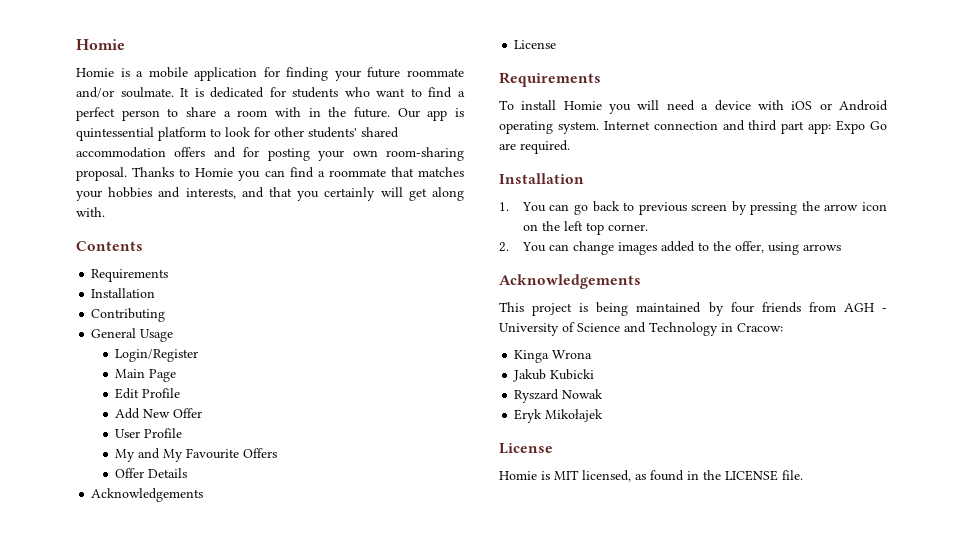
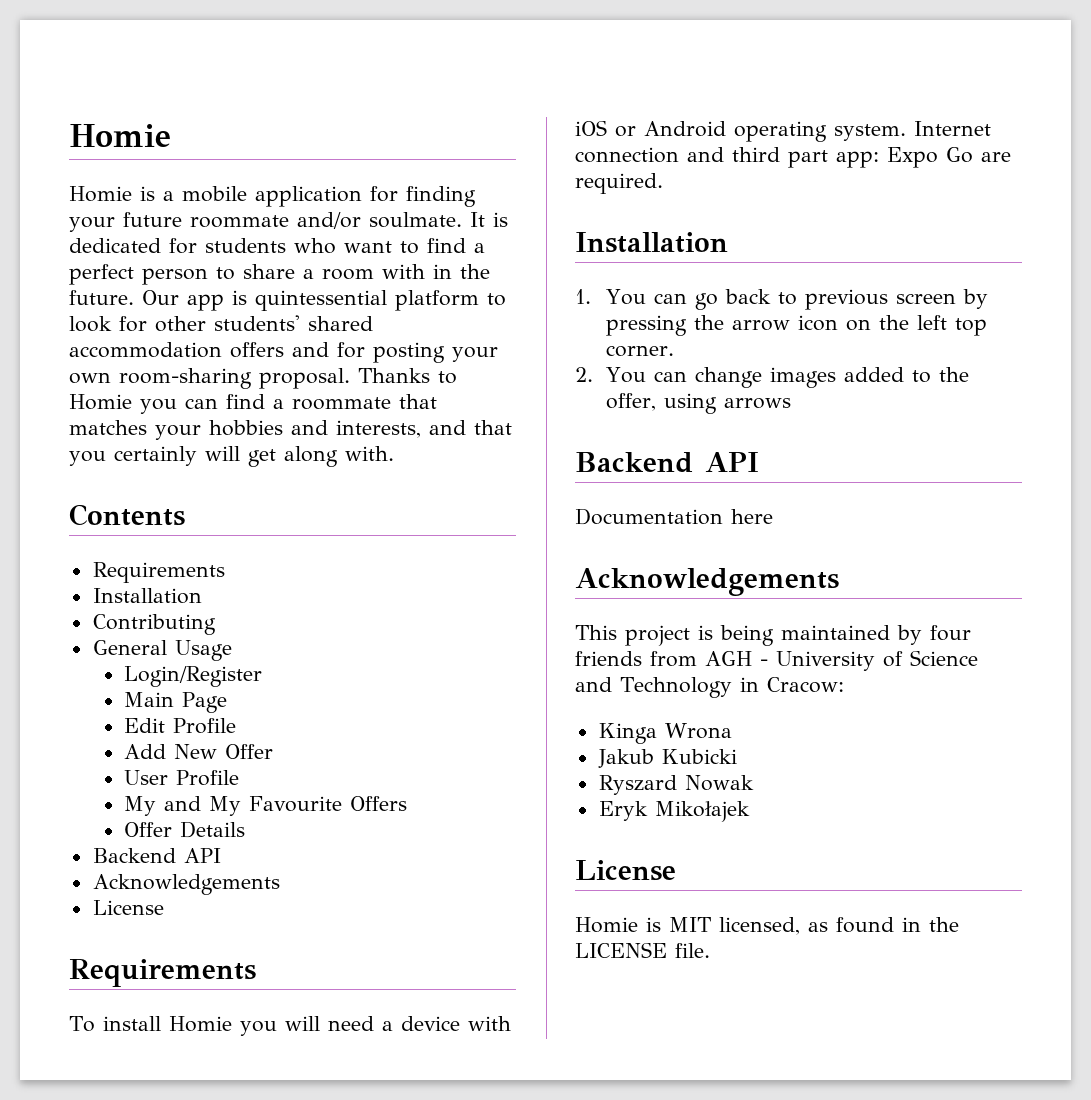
  Offer Details
+ Backend API
  2. You can change images added to the offer, using arrows
+ Backend API
+ Documentation here

